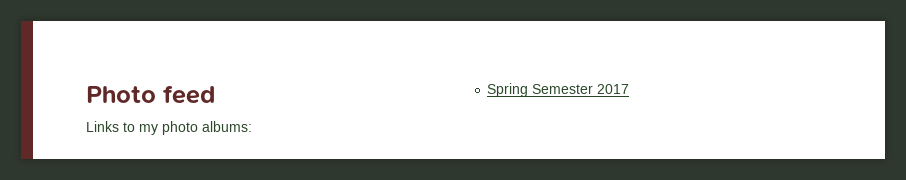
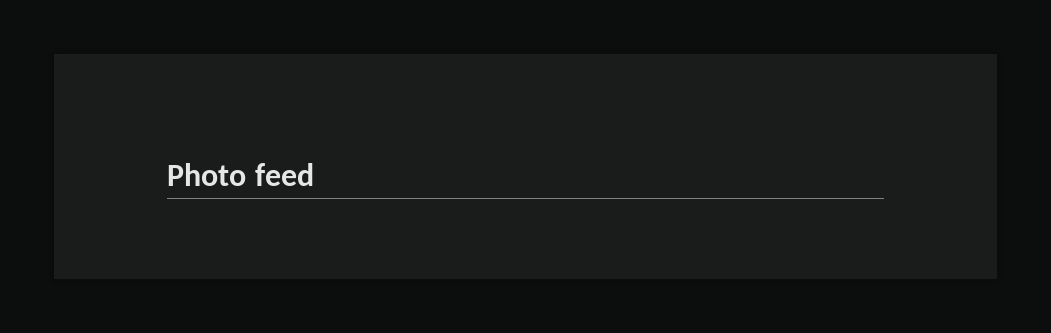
- Links to my photo albums:
- Spring Semester 2017

